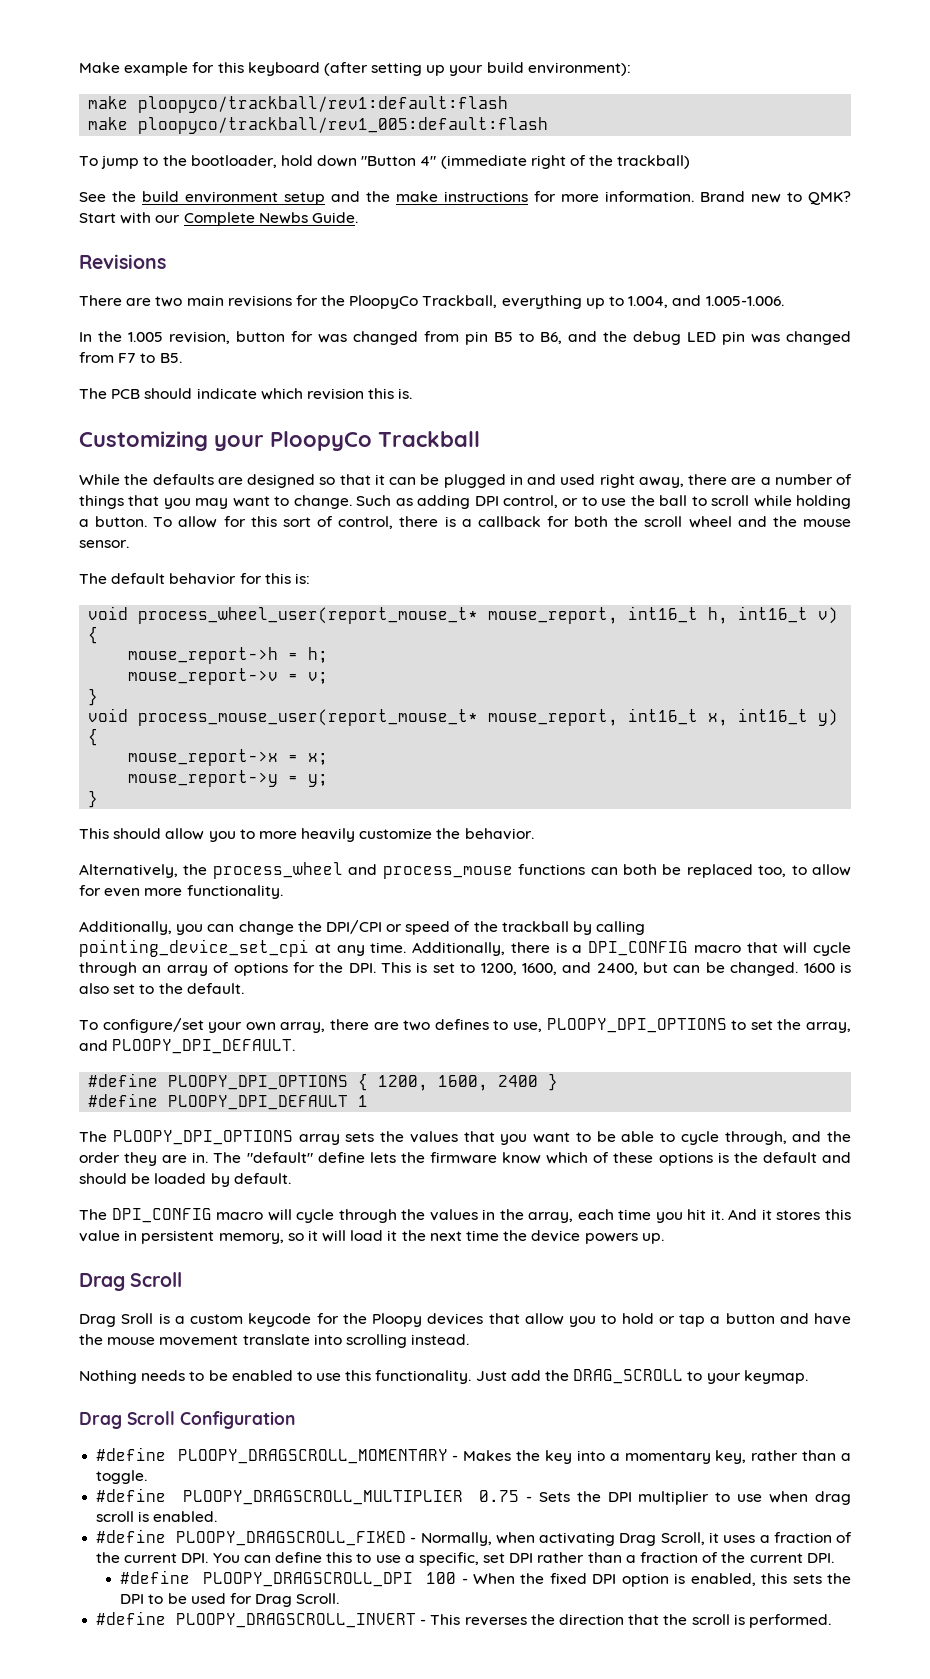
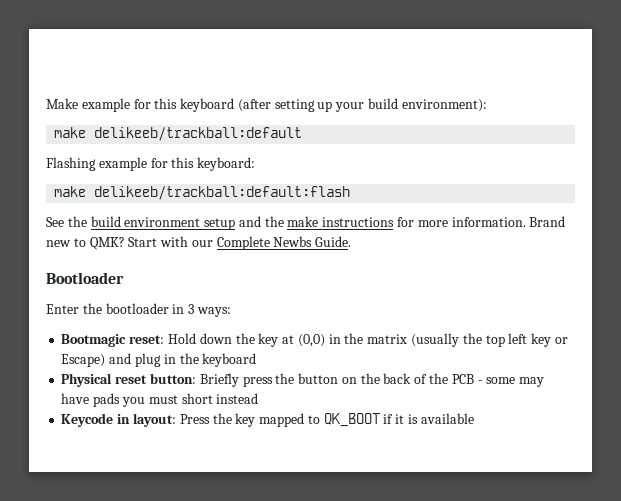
- make ploopyco/trackball/rev1:default:flash
- make ploopyco/trackball/rev1_005:default:flash
- To jump to the bootloader, hold down "Button 4" (immediate right of the trackball)
+ make delikeeb/trackball:default
+ Flashing example for this keyboard:
+ make delikeeb/trackball:default:flash
- Revisions
- There are two main revisions for the PloopyCo Trackball, everything up to 1.004, and 1.005-1.006.
- In the 1.005 revision, button for was changed from pin B5 to B6, and the debug LED pin was changed from F7 to B5.
- The PCB should indicate which revision this is.
- Customizing your PloopyCo Trackball
- While the defaults are designed so that it can be plugged in and used right away, there are a number of things that you may want to change. Such as adding DPI control, or to use the ball to scroll while holding a button. To allow for this sort of control, there is a callback for both the scroll wheel and the mouse sensor.
- The default behavior for this is:
- void process_wheel_user(report_mouse_t* mouse_report, int16_t h, int16_t v) {
- mouse_report->h = h;
- mouse_report->v = v;
- }
- void process_mouse_user(report_mouse_t* mouse_report, int16_t x, int16_t y) {
- mouse_report->x = x;
- mouse_report->y = y;
- }
- This should allow you to more heavily customize the behavior.
- Alternatively, the process_wheel and process_mouse functions can both be replaced too, to allow for even more functionality.
- Additionally, you can change the DPI/CPI or speed of the trackball by calling pointing_device_set_cpi at any time. Additionally, there is a DPI_CONFIG macro that will cycle through an array of options for the DPI. This is set to 1200, 1600, and 2400, but can be changed. 1600 is also set to the default.
- To configure/set your own array, there are two defines to use, PLOOPY_DPI_OPTIONS to set the array, and PLOOPY_DPI_DEFAULT.
- #define PLOOPY_DPI_OPTIONS { 1200, 1600, 2400 }
- #define PLOOPY_DPI_DEFAULT 1
- The PLOOPY_DPI_OPTIONS array sets the values that you want to be able to cycle through, and the order they are in. The "default" define lets the firmware know which of these options is the default and should be loaded by default.
- The DPI_CONFIG macro will cycle through the values in the array, each time you hit it. And it stores this value in persistent memory, so it will load it the next time the device powers up.
- Drag Scroll
- Drag Sroll is a custom keycode for the Ploopy devices that allow you to hold or tap a button and have the mouse movement translate into scrolling instead.
- Nothing needs to be enabled to use this functionality. Just add the DRAG_SCROLL to your keymap.
- Drag Scroll Configuration
- #define PLOOPY_DRAGSCROLL_MOMENTARY - Makes the key into a momentary key, rather than a toggle.
- #define PLOOPY_DRAGSCROLL_MULTIPLIER 0.75 - Sets the DPI multiplier to use when drag scroll is enabled.
- #define PLOOPY_DRAGSCROLL_FIXED - Normally, when activating Drag Scroll, it uses a fraction of the current DPI. You can define this to use a specific, set DPI rather than a fraction of the current DPI.
- #define PLOOPY_DRAGSCROLL_DPI 100 - When the fixed DPI option is enabled, this sets the DPI to be used for Drag Scroll.
- #define PLOOPY_DRAGSCROLL_INVERT - This reverses the direction that the scroll is performed.
+ Bootloader
+ Enter the bootloader in 3 ways:
+ Bootmagic reset: Hold down the key at (0,0) in the matrix (usually the top left key or Escape) and plug in the keyboard
+ Physical reset button: Briefly press the button on the back of the PCB - some may have pads you must short instead
+ Keycode in layout: Press the key mapped to QK_BOOT if it is available

